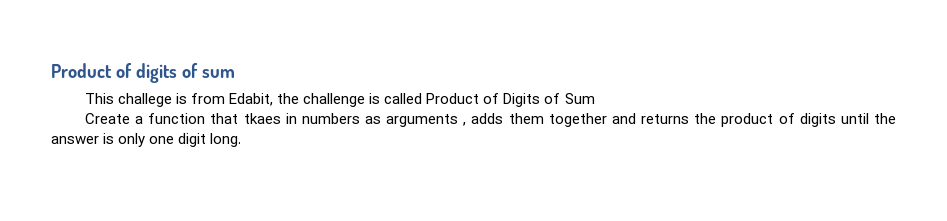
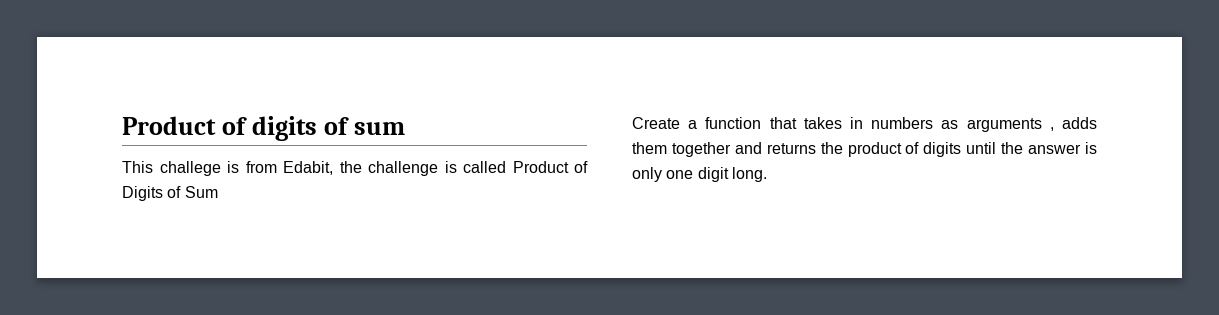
- Create a function that tkaes in numbers as arguments , adds them together and returns the product of digits until the answer is only one digit long.
+ Create a function that takes in numbers as arguments , adds them together and returns the product of digits until the answer is only one digit long.

